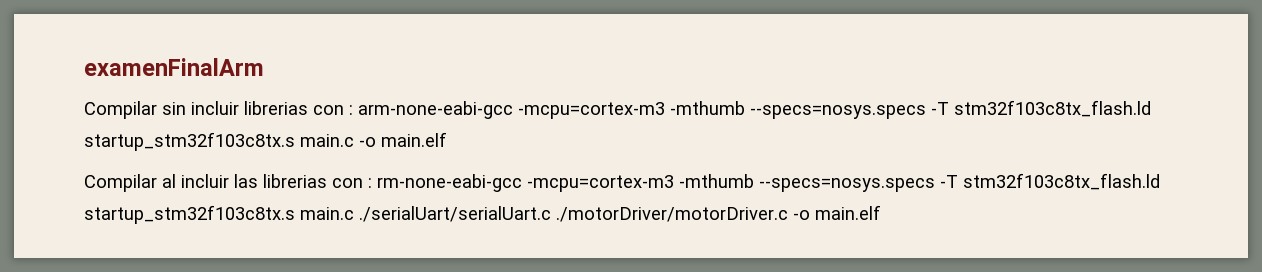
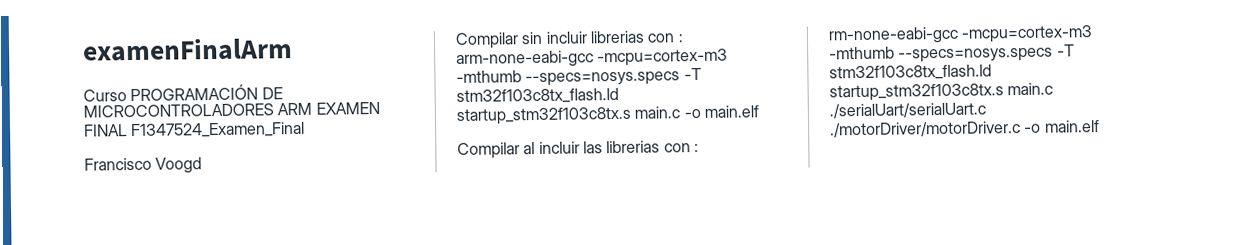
+ Curso PROGRAMACIÓN DE MICROCONTROLADORES ARM EXAMEN FINAL F1347524_Examen_Final
+ Francisco Voogd

